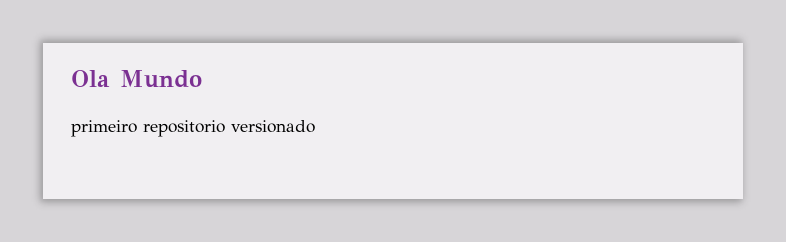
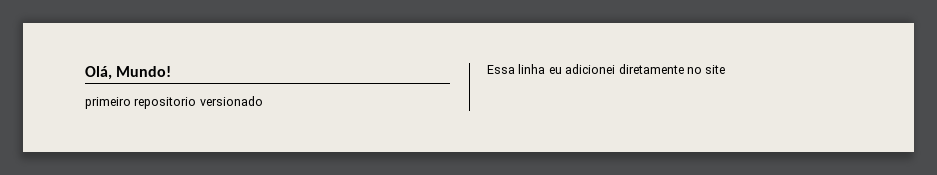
- Ola Mundo
+ Olá, Mundo!
+ Essa linha eu adicionei diretamente no site

